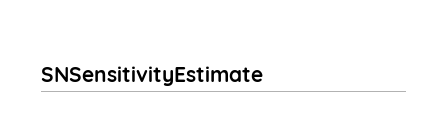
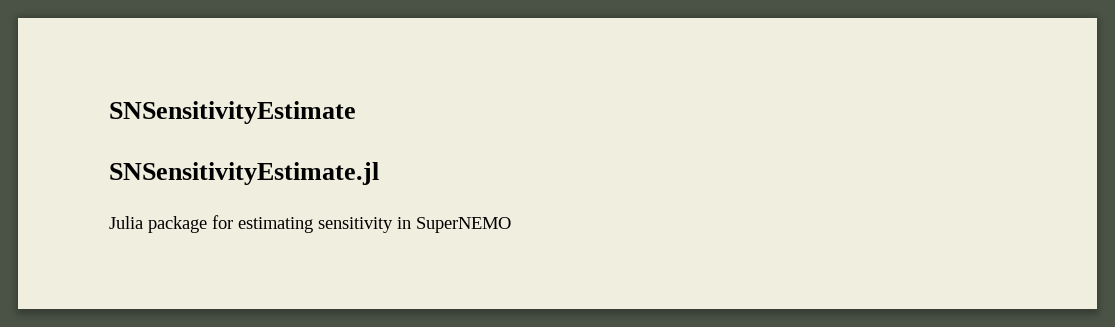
+ SNSensitivityEstimate.jl
+ Julia package for estimating sensitivity in SuperNEMO

